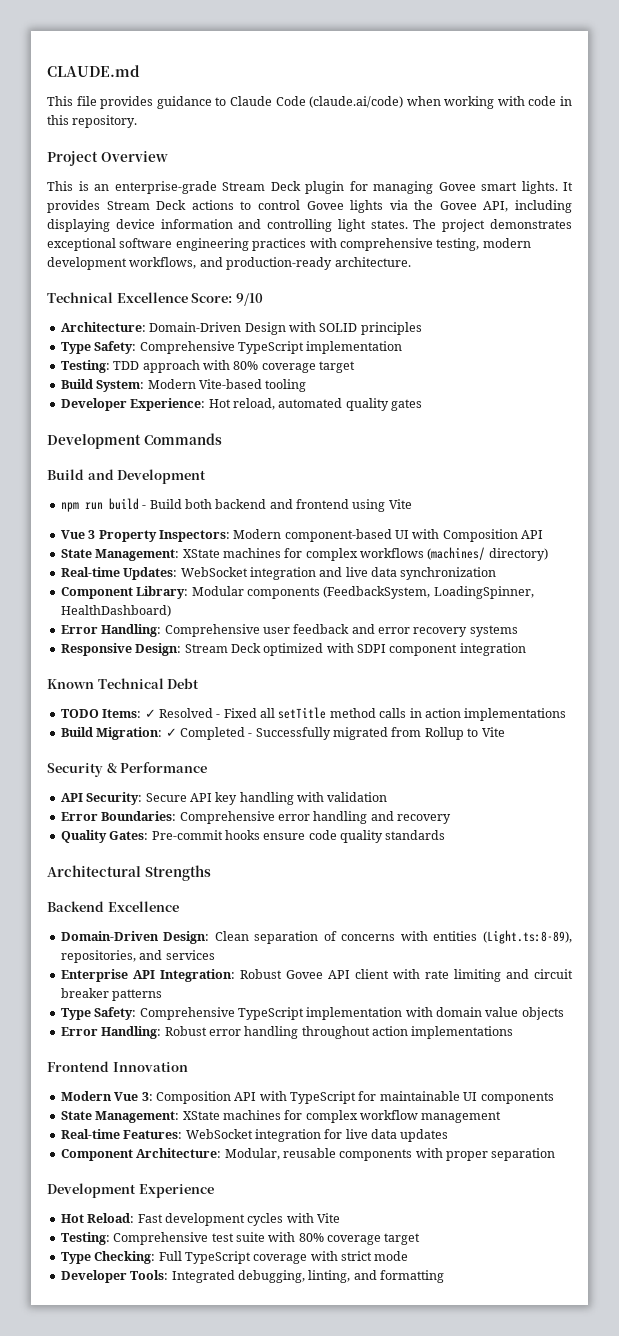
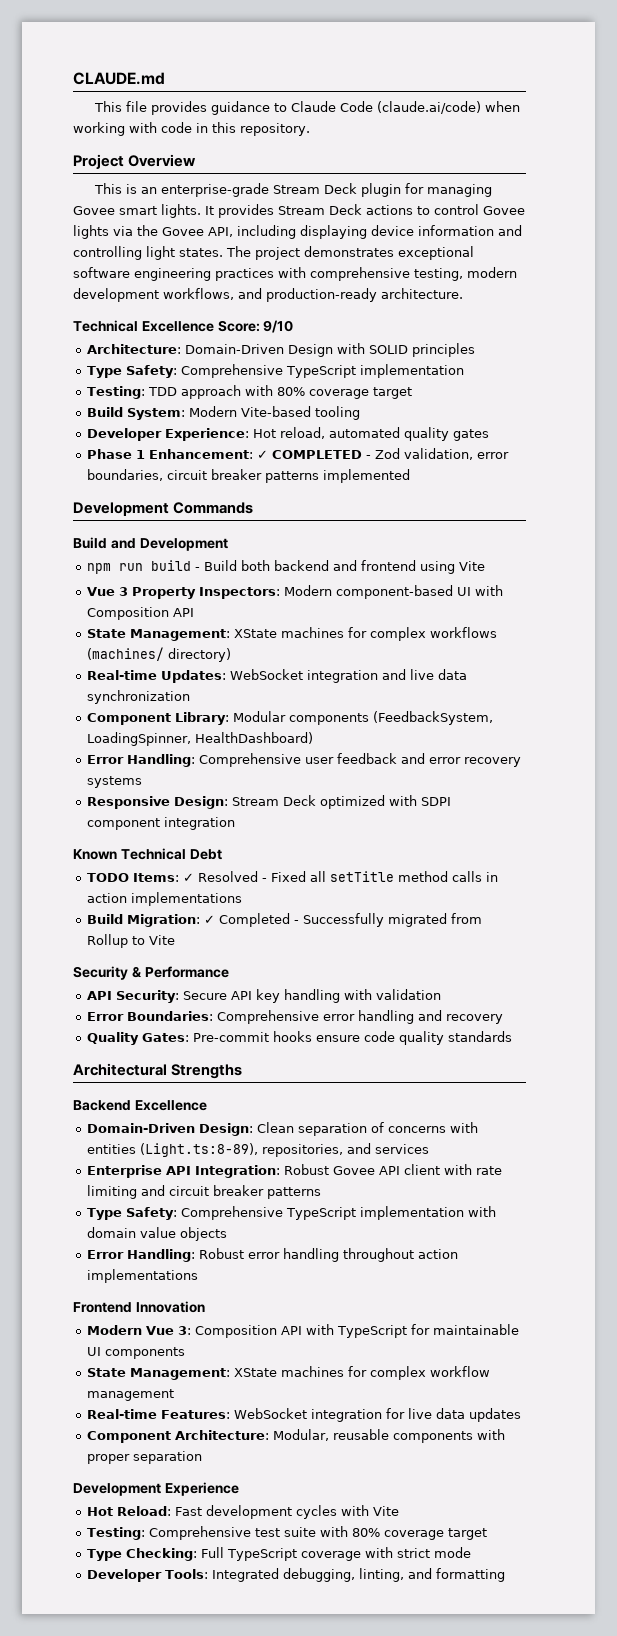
+ Phase 1 Enhancement: ✓ COMPLETED - Zod validation, error boundaries, circuit breaker patterns implemented

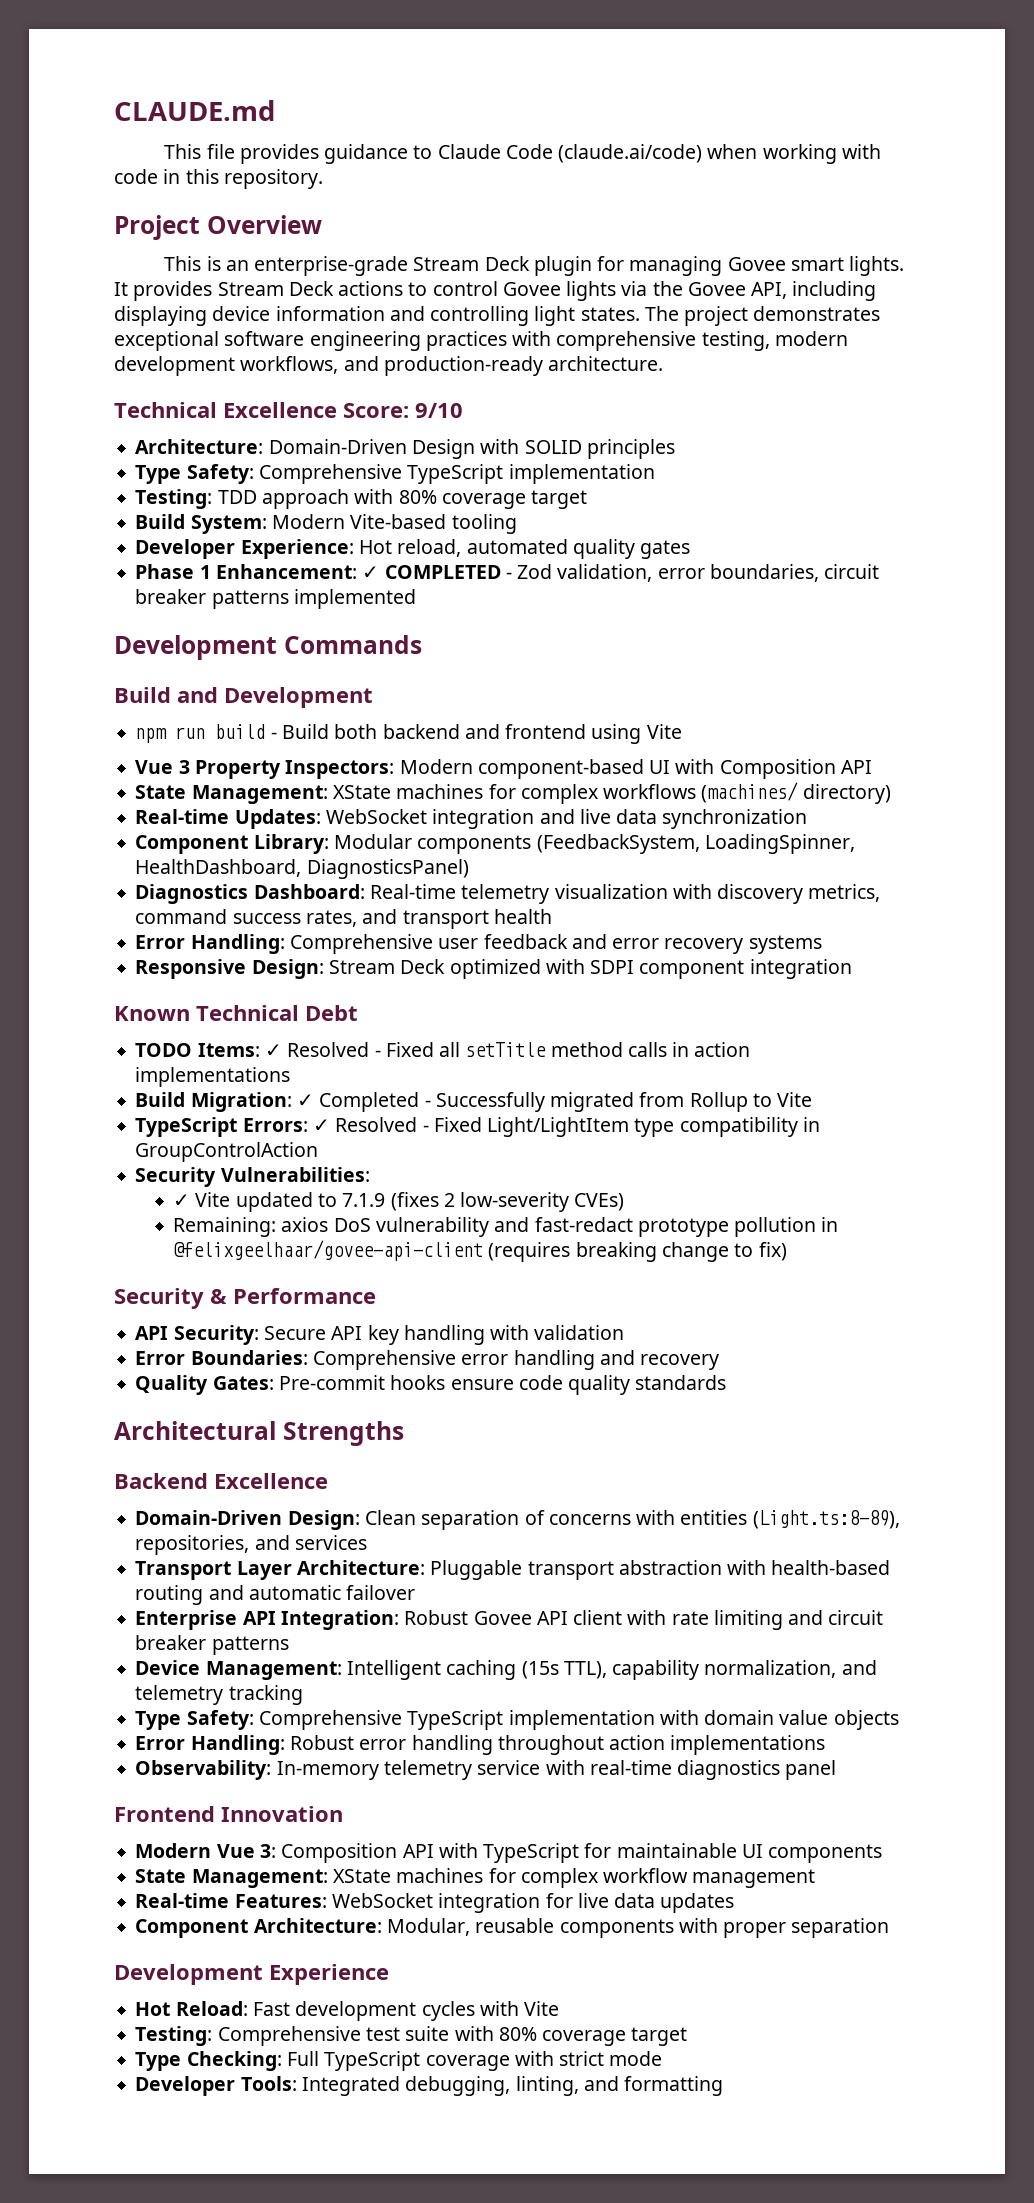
- Component Library: Modular components (FeedbackSystem, LoadingSpinner, HealthDashboard)
+ Component Library: Modular components (FeedbackSystem, LoadingSpinner, HealthDashboard, DiagnosticsPanel)
+ Diagnostics Dashboard: Real-time telemetry visualization with discovery metrics, command success rates, and transport health
+ TypeScript Errors: ✓ Resolved - Fixed Light/LightItem type compatibility in GroupControlAction
+ Security Vulnerabilities:
+ ✓ Vite updated to 7.1.9 (fixes 2 low-severity CVEs)
+ Remaining: axios DoS vulnerability and fast-redact prototype pollution in @felixgeelhaar/govee-api-client (requires breaking change to fix)
+ Transport Layer Architecture: Pluggable transport abstraction with health-based routing and automatic failover
+ Device Management: Intelligent caching (15s TTL), capability normalization, and telemetry tracking
+ Observability: In-memory telemetry service with real-time diagnostics panel

